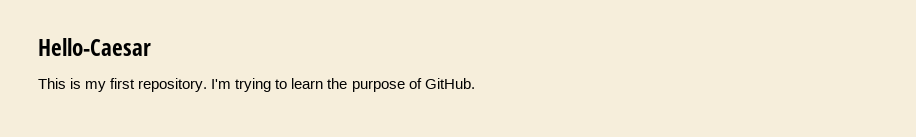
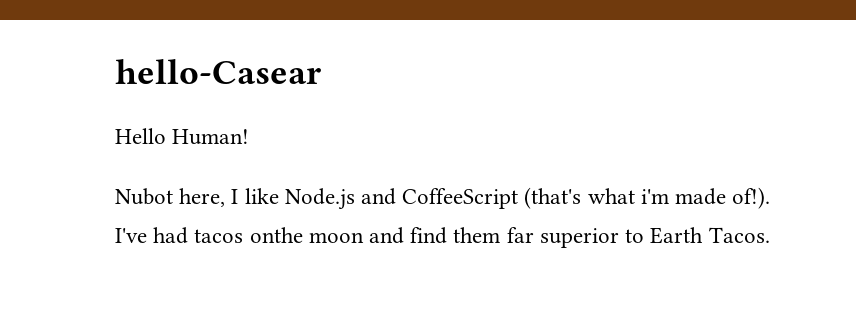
- Hello-Caesar
- This is my first repository. I'm trying to learn the purpose of GitHub.
+ hello-Casear
+ Hello Human!
+ Nubot here, I like Node.js and CoffeeScript (that's what i'm made of!). I've had tacos onthe moon and find them far superior to Earth Tacos.

